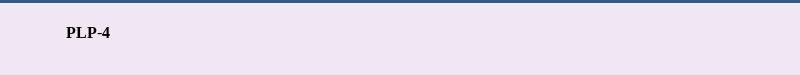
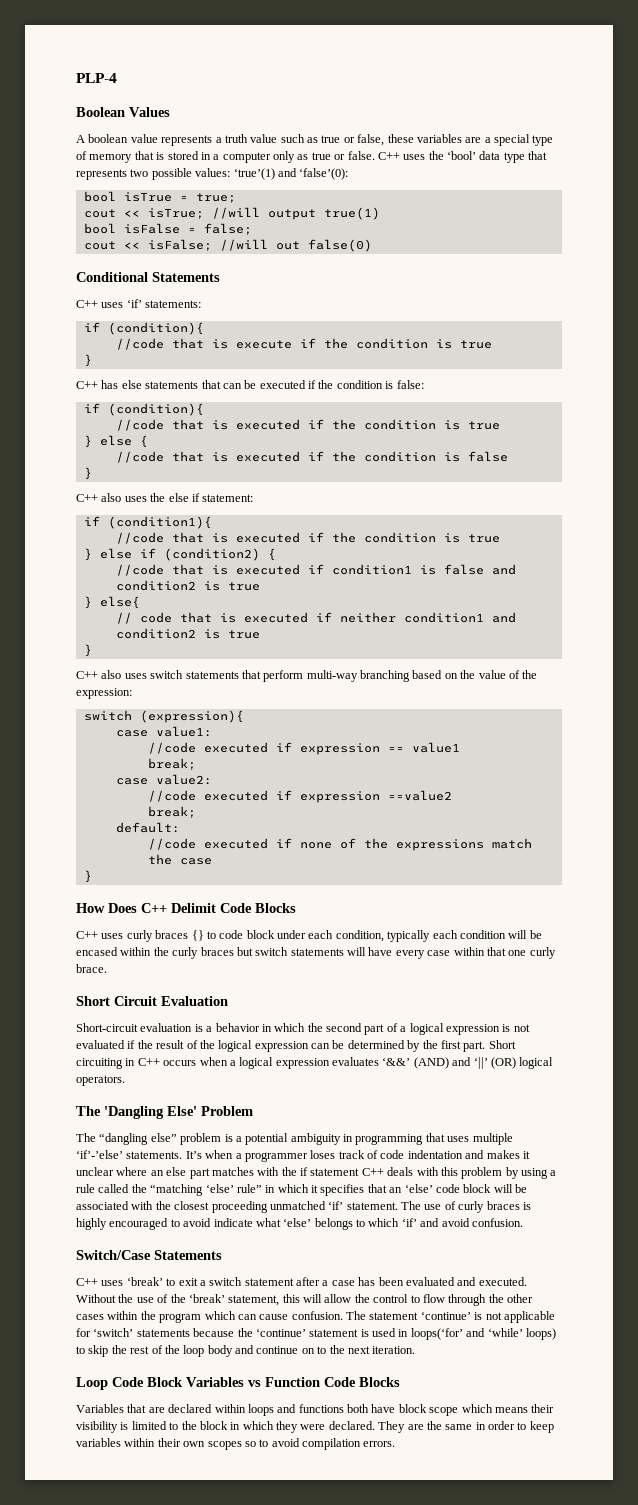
+ Boolean Values
+ A boolean value represents a truth value such as true or false, these variables are a special type of memory that is stored in a computer only as true or false. C++ uses the ‘bool’ data type that represents two possible values: ‘true’(1) and ‘false’(0):
+ bool isTrue = true;
+ cout << isTrue; //will output true(1)
+ bool isFalse = false;
+ cout << isFalse; //will out false(0)
+ Conditional Statements
+ C++ uses ‘if’ statements:
+ if (condition){
+ //code that is execute if the condition is true
+ }
+ C++ has else statements that can be executed if the condition is false:
+ if (condition){
+ //code that is executed if the condition is true
+ } else {
+ //code that is executed if the condition is false
+ }
+ C++ also uses the else if statement:
+ if (condition1){
+ //code that is executed if the condition is true
+ } else if (condition2) {
+ //code that is executed if condition1 is false and condition2 is true
+ } else{
+ // code that is executed if neither condition1 and condition2 is true
+ }
+ C++ also uses switch statements that perform multi-way branching based on the value of the expression:
+ switch (expression){
+ case value1:
+ //code executed if expression == value1
+ break;
+ case value2:
+ //code executed if expression ==value2
+ break;
+ default:
+ //code executed if none of the expressions match the case
+ }
+ How Does C++ Delimit Code Blocks
+ C++ uses curly braces {} to code block under each condition, typically each condition will be encased within the curly braces but switch statements will have every case within that one curly brace.
+ Short Circuit Evaluation
+ Short-circuit evaluation is a behavior in which the second part of a logical expression is not evaluated if the result of the logical expression can be determined by the first part. Short circuiting in C++ occurs when a logical expression evaluates ‘&&’ (AND) and ‘||’ (OR) logical operators.
+ The 'Dangling Else' Problem
+ The “dangling else” problem is a potential ambiguity in programming that uses multiple ‘if’-’else’ statements. It’s when a programmer loses track of code indentation and makes it unclear where an else part matches with the if statement C++ deals with this problem by using a rule called the “matching ‘else’ rule” in which it specifies that an ‘else’ code block will be associated with the closest proceeding unmatched ‘if’ statement. The use of curly braces is highly encouraged to avoid indicate what ‘else’ belongs to which ‘if’ and avoid confusion.
+ Switch/Case Statements
+ C++ uses ‘break’ to exit a switch statement after a case has been evaluated and executed. Without the use of the ‘break’ statement, this will allow the control to flow through the other cases within the program which can cause confusion. The statement ‘continue’ is not applicable for ‘switch’ statements because the ‘continue’ statement is used in loops(‘for’ and ‘while’ loops) to skip the rest of the loop body and continue on to the next iteration.
+ Loop Code Block Variables vs Function Code Blocks
+ Variables that are declared within loops and functions both have block scope which means their visibility is limited to the block in which they were declared. They are the same in order to keep variables within their own scopes so to avoid compilation errors.

